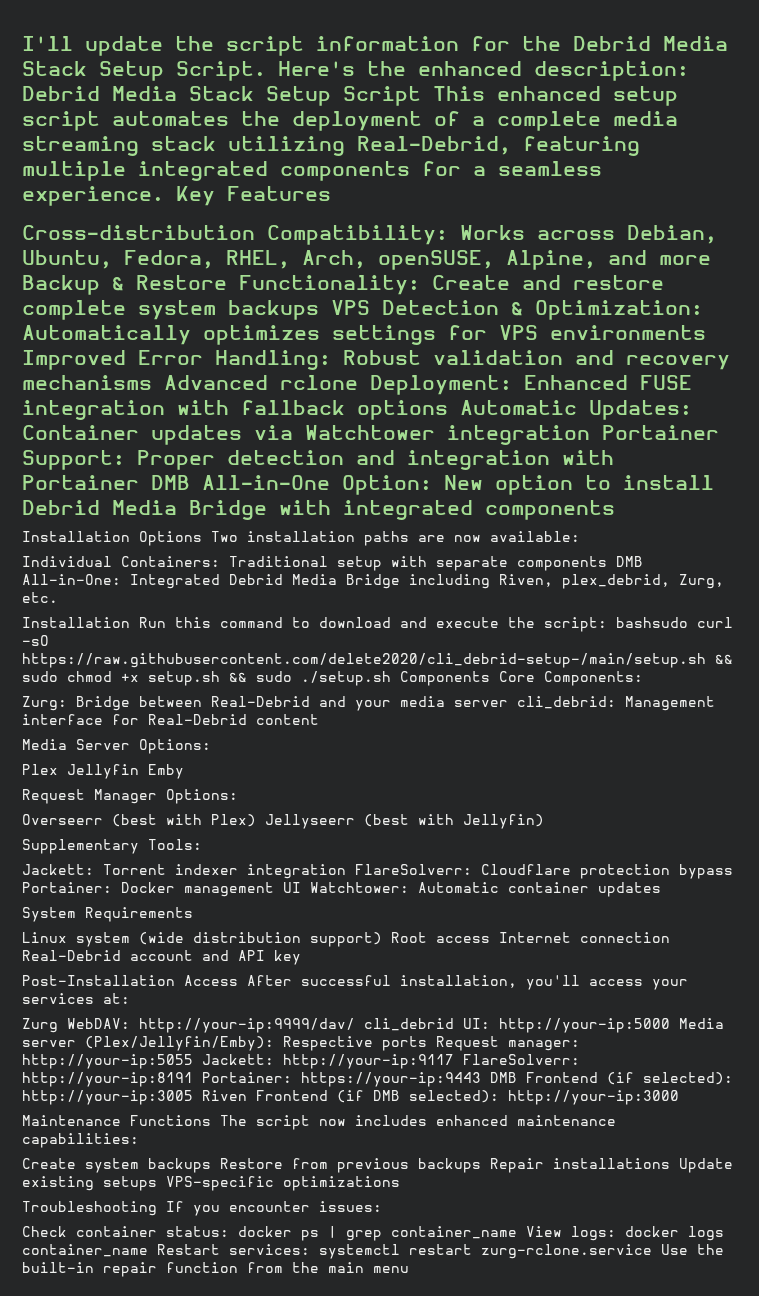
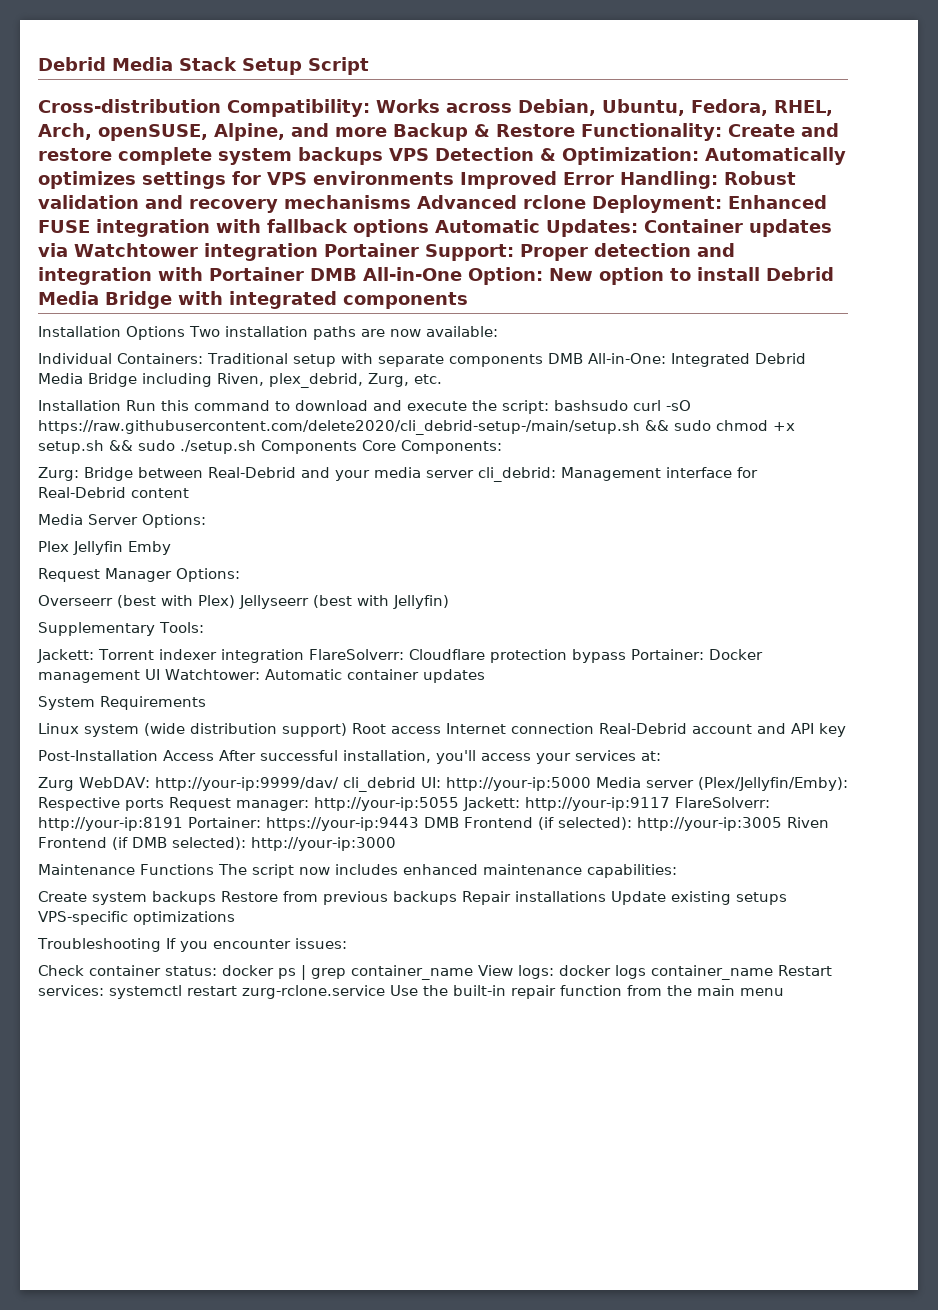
- I'll update the script information for the Debrid Media Stack Setup Script. Here's the enhanced description: Debrid Media Stack Setup Script This enhanced setup script automates the deployment of a complete media streaming stack utilizing Real-Debrid, featuring multiple integrated components for a seamless experience. Key Features
+ Debrid Media Stack Setup Script

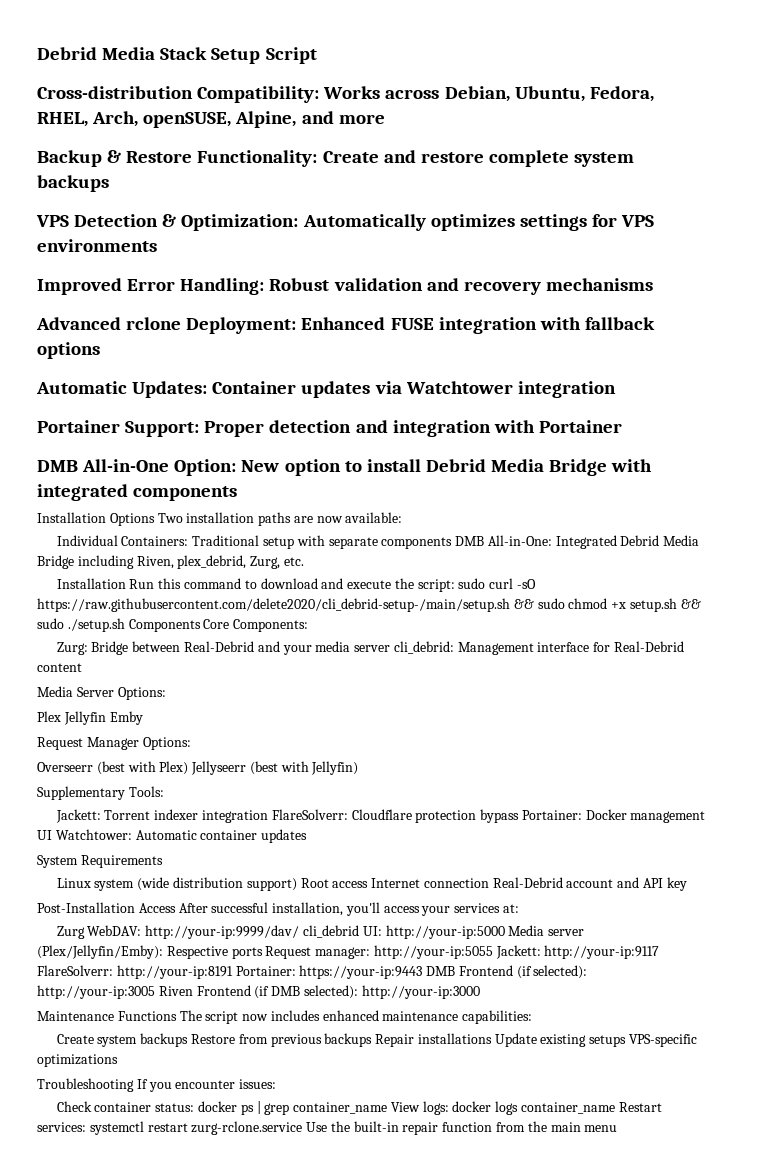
- Works across Debian, Ubuntu, Fedora, RHEL, Arch, openSUSE, Alpine, and more Backup & Restore Functionality:
+ Works across Debian, Ubuntu, Fedora, RHEL, Arch, openSUSE, Alpine, and more
+ Backup & Restore Functionality:
- Create and restore complete system backups VPS Detection & Optimization:
+ Create and restore complete system backups
+ VPS Detection & Optimization:
- Automatically optimizes settings for VPS environments Improved Error Handling:
+ Automatically optimizes settings for VPS environments
+ Improved Error Handling:
- Robust validation and recovery mechanisms Advanced rclone Deployment:
+ Robust validation and recovery mechanisms
+ Advanced rclone Deployment:
- Enhanced FUSE integration with fallback options Automatic Updates:
+ Enhanced FUSE integration with fallback options
+ Automatic Updates:
- Container updates via Watchtower integration Portainer Support:
+ Container updates via Watchtower integration
+ Portainer Support:
- Proper detection and integration with Portainer DMB All-in-One Option:
+ Proper detection and integration with Portainer
+ DMB All-in-One Option:
- Installation Run this command to download and execute the script: bashsudo curl -sO https://raw.githubusercontent.com/delete2020/cli_debrid-setup-/main/setup.sh && sudo chmod +x setup.sh && sudo ./setup.sh Components Core Components:
+ Installation Run this command to download and execute the script: sudo curl -sO https://raw.githubusercontent.com/delete2020/cli_debrid-setup-/main/setup.sh && sudo chmod +x setup.sh && sudo ./setup.sh Components Core Components:

